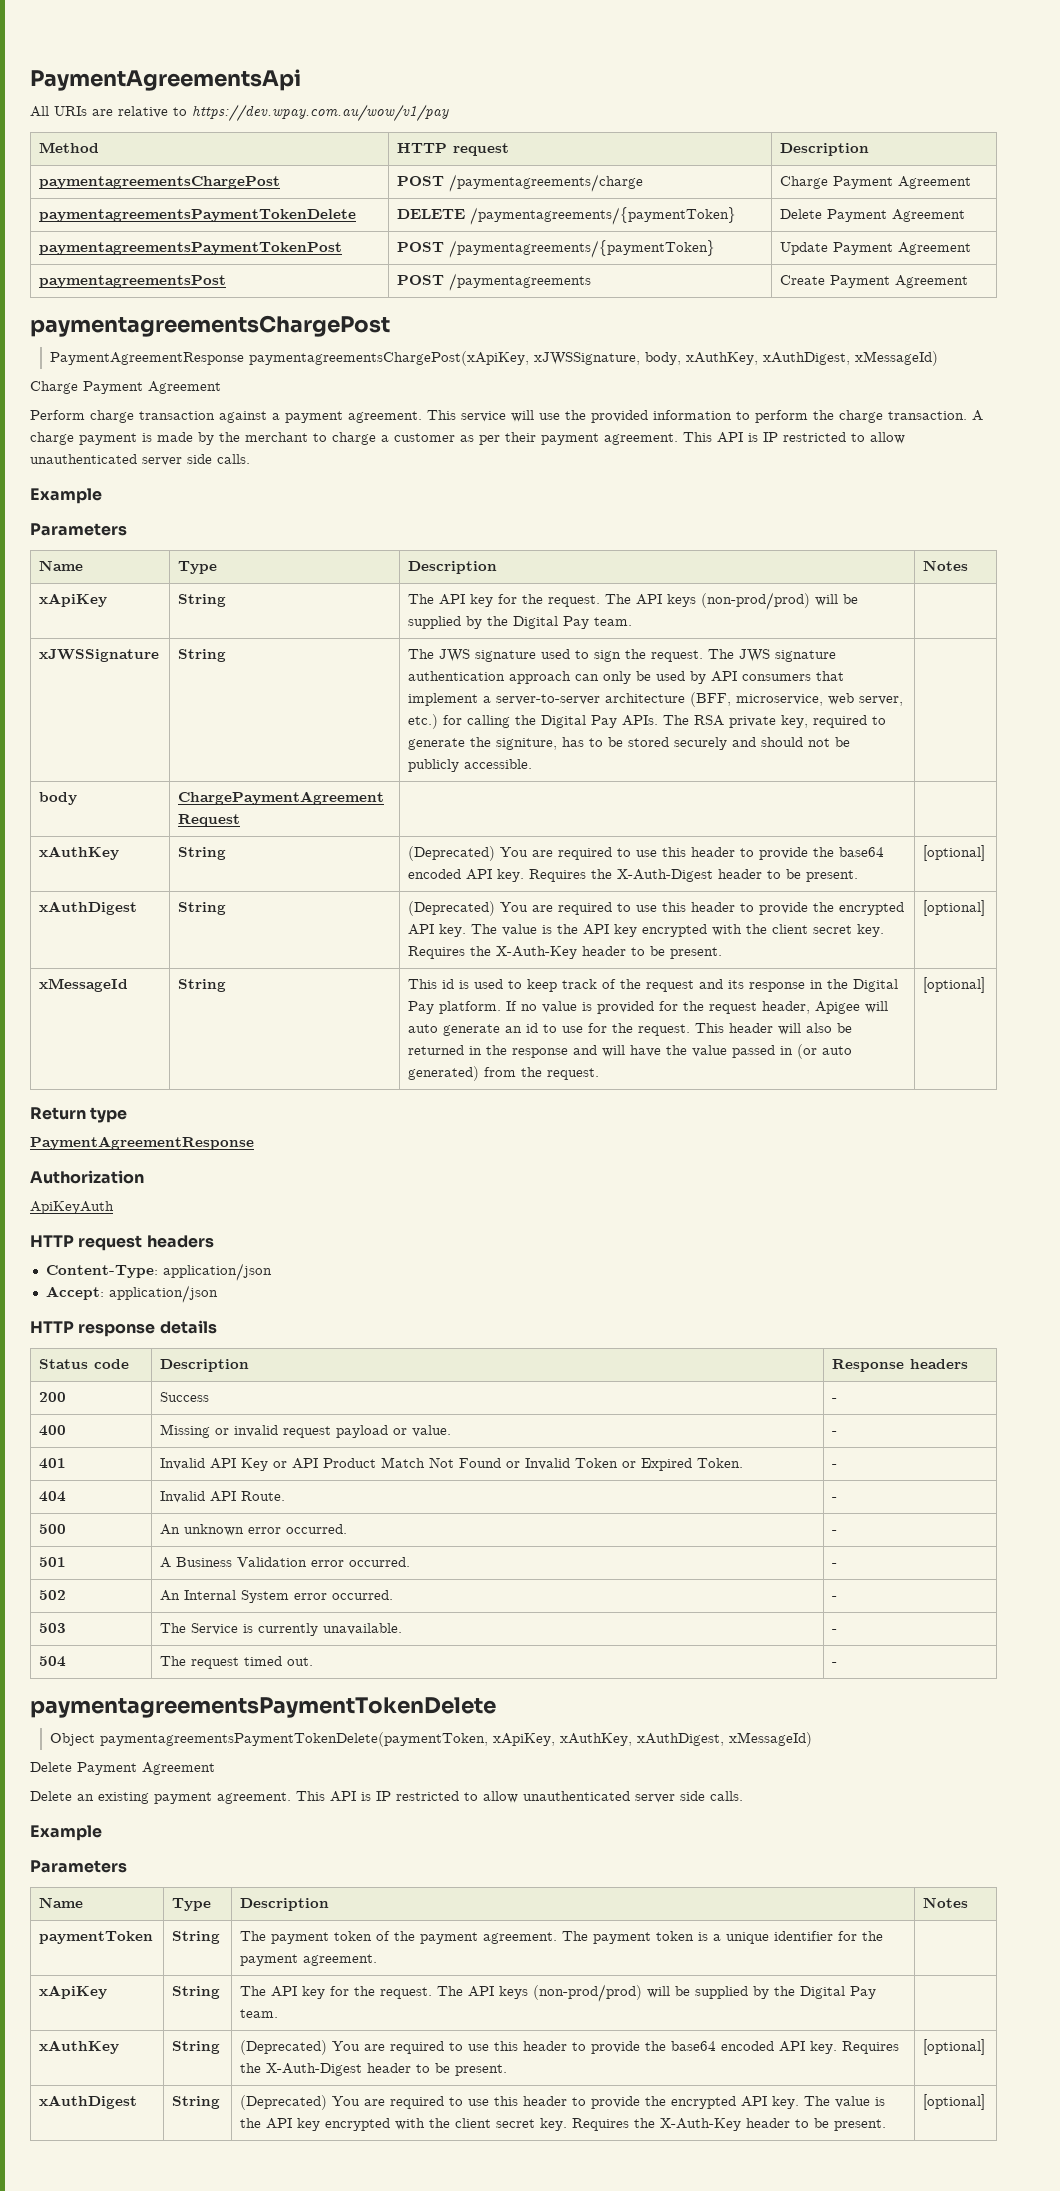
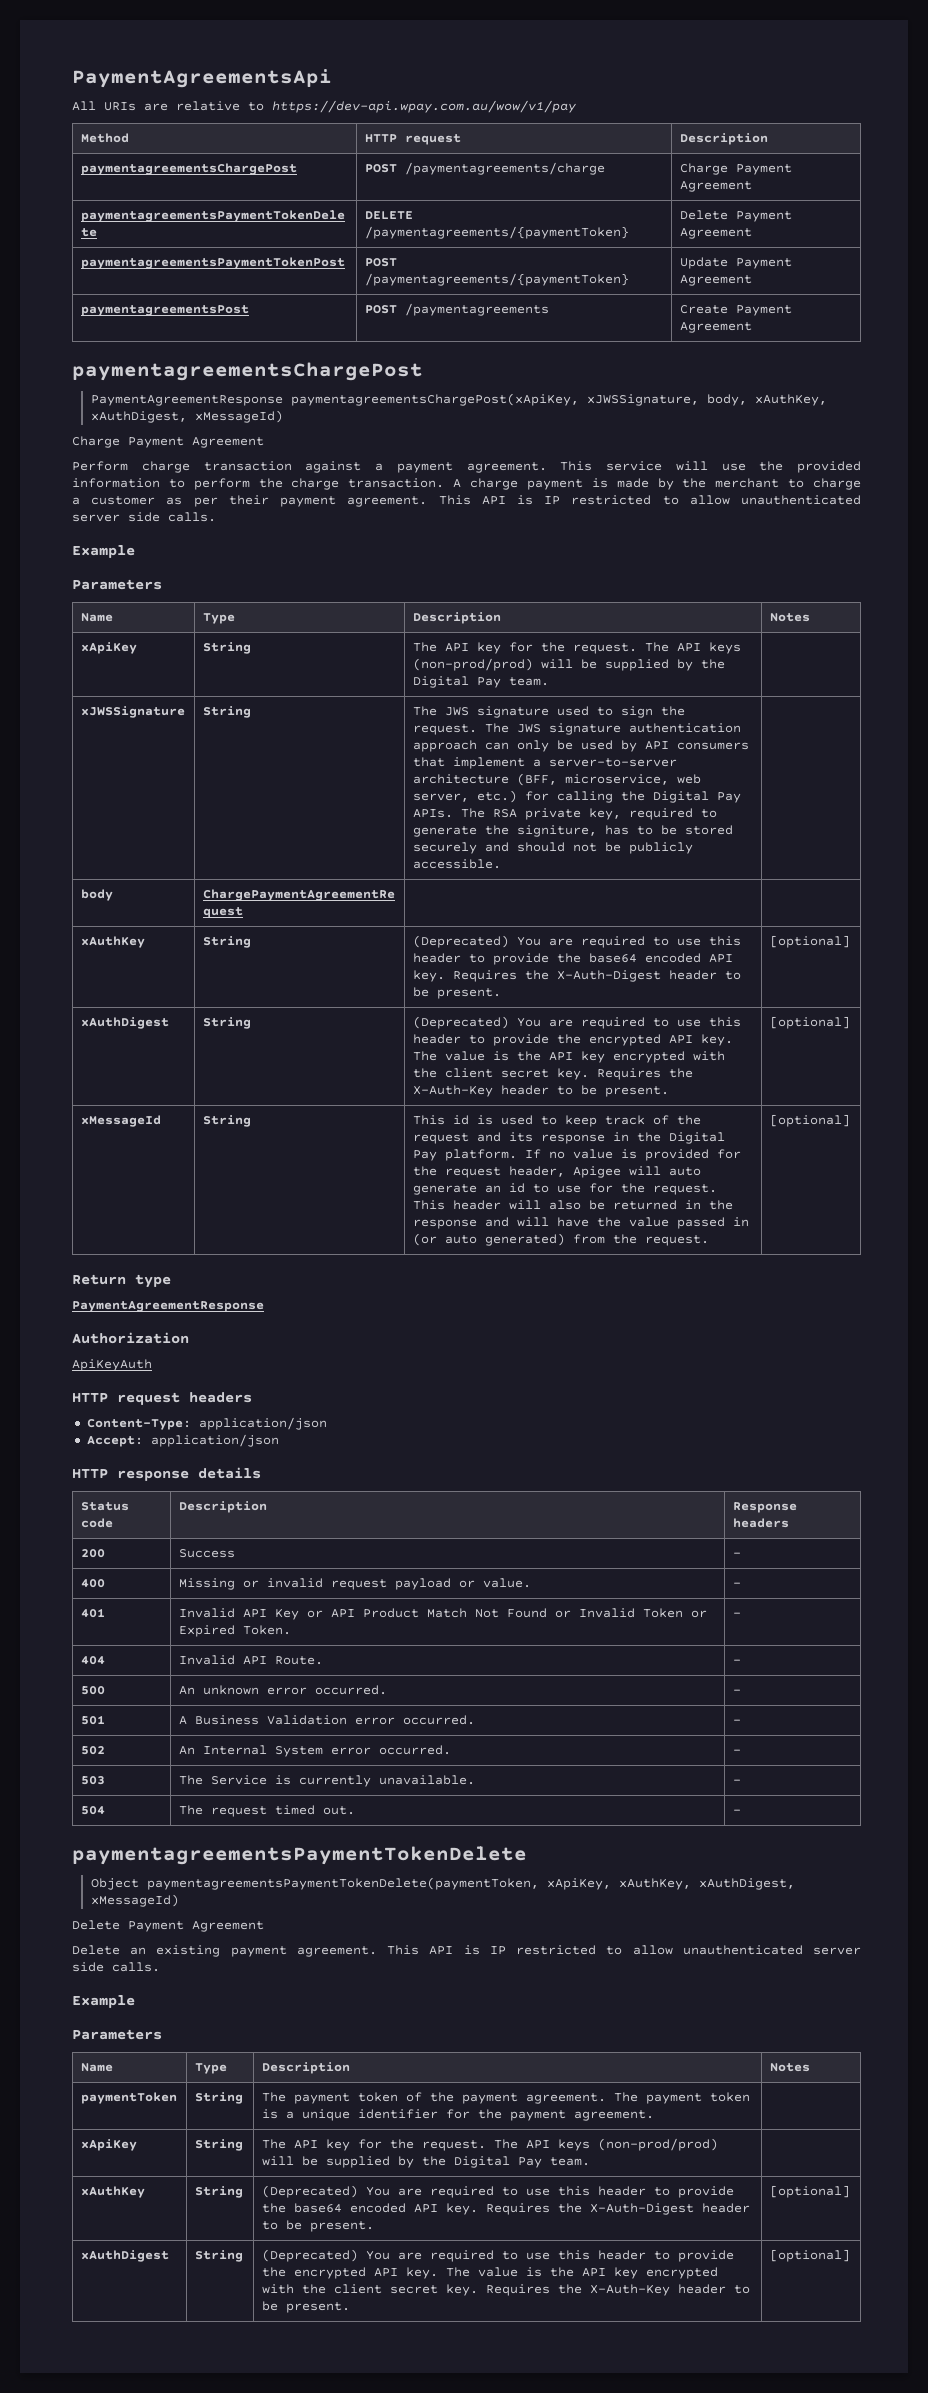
- All URIs are relative to https://dev.wpay.com.au/wow/v1/pay
+ All URIs are relative to https://dev-api.wpay.com.au/wow/v1/pay

